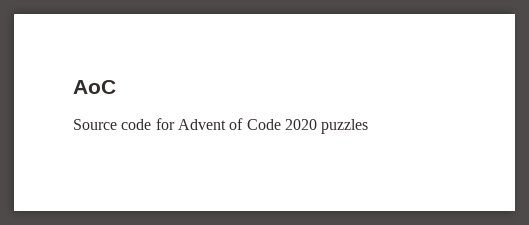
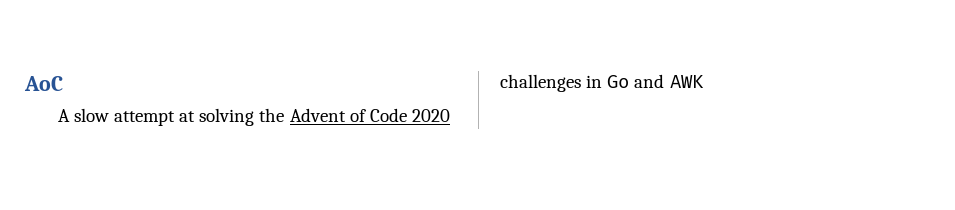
- Source code for Advent of Code 2020 puzzles
+ A slow attempt at solving the Advent of Code 2020 challenges in Go and AWK

